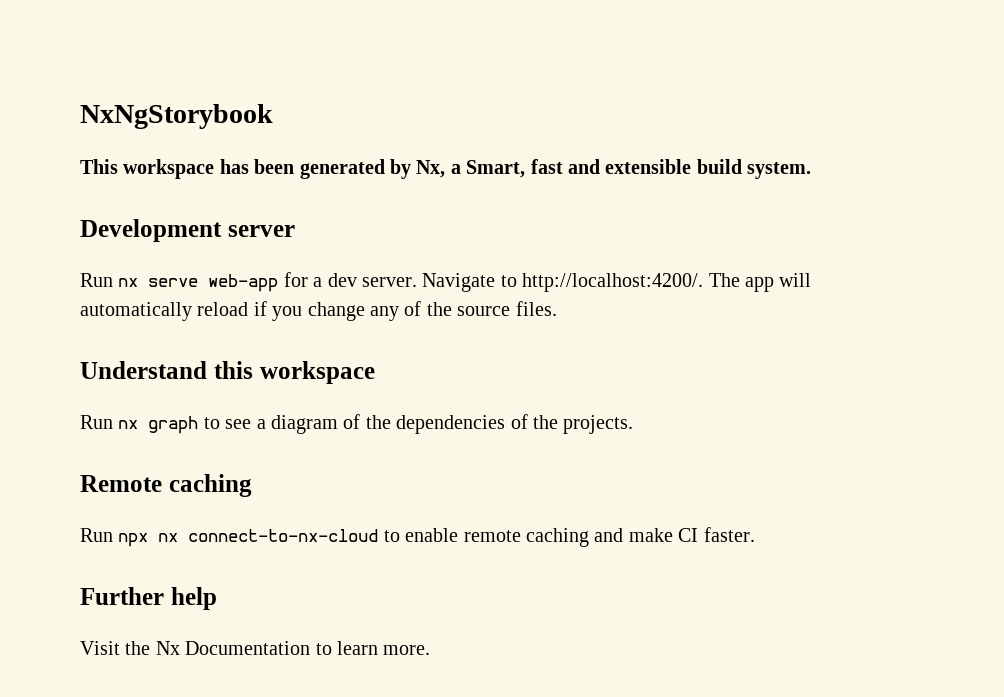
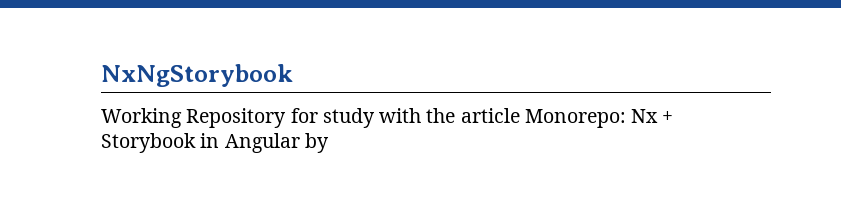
- This workspace has been generated by Nx, a Smart, fast and extensible build system.
- Development server
- Run nx serve web-app for a dev server. Navigate to http://localhost:4200/. The app will automatically reload if you change any of the source files.
- Understand this workspace
- Run nx graph to see a diagram of the dependencies of the projects.
- Remote caching
- Run npx nx connect-to-nx-cloud to enable remote caching and make CI faster.
- Further help
- Visit the Nx Documentation to learn more.
+ Working Repository for study with the article Monorepo: Nx + Storybook in Angular by

